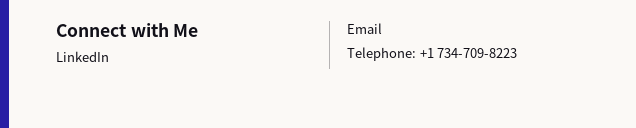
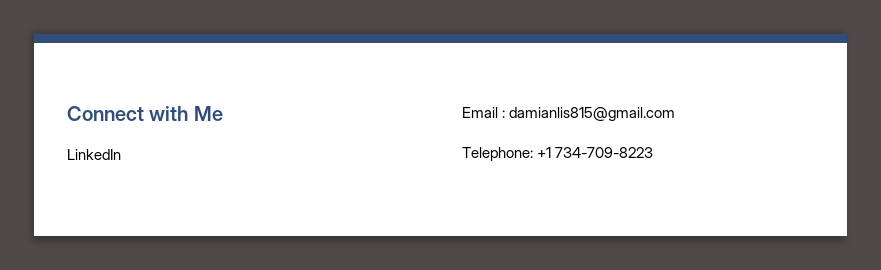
- Email
+ Email : damianlis815@gmail.com

